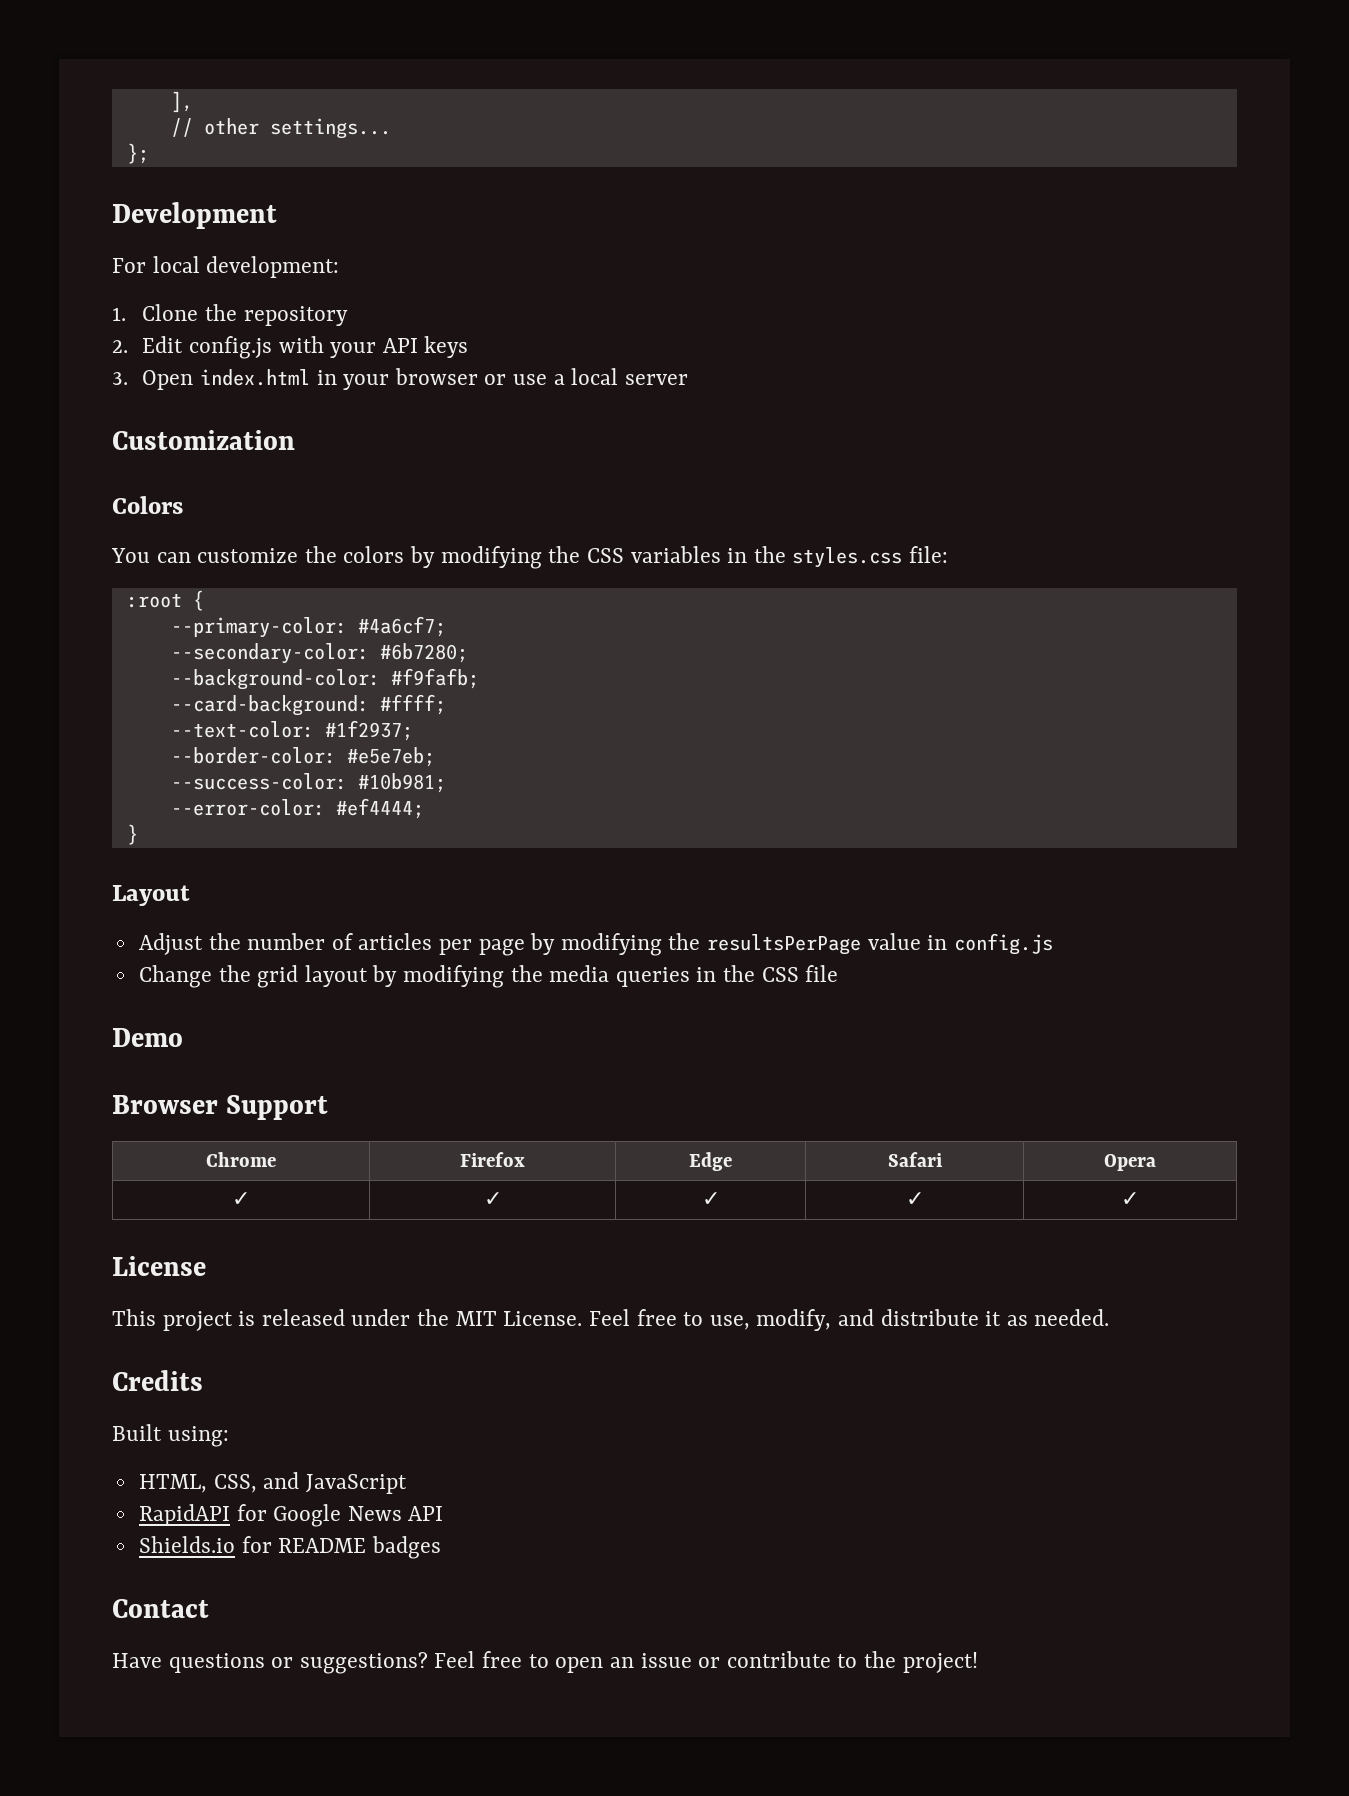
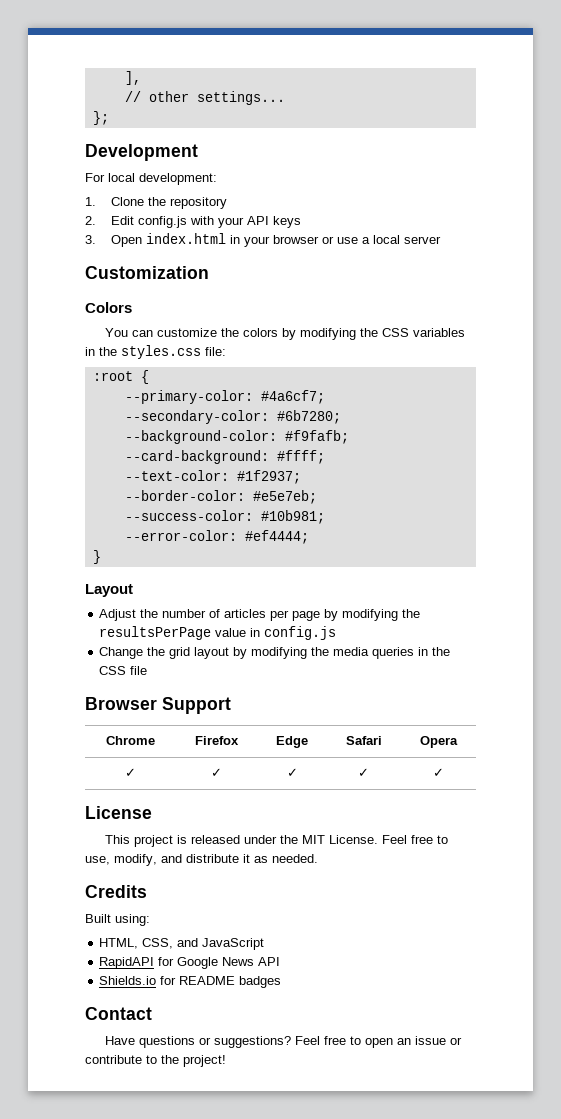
- Demo

